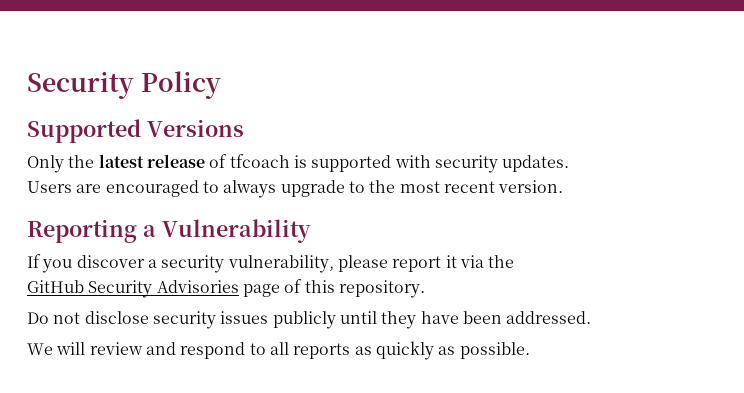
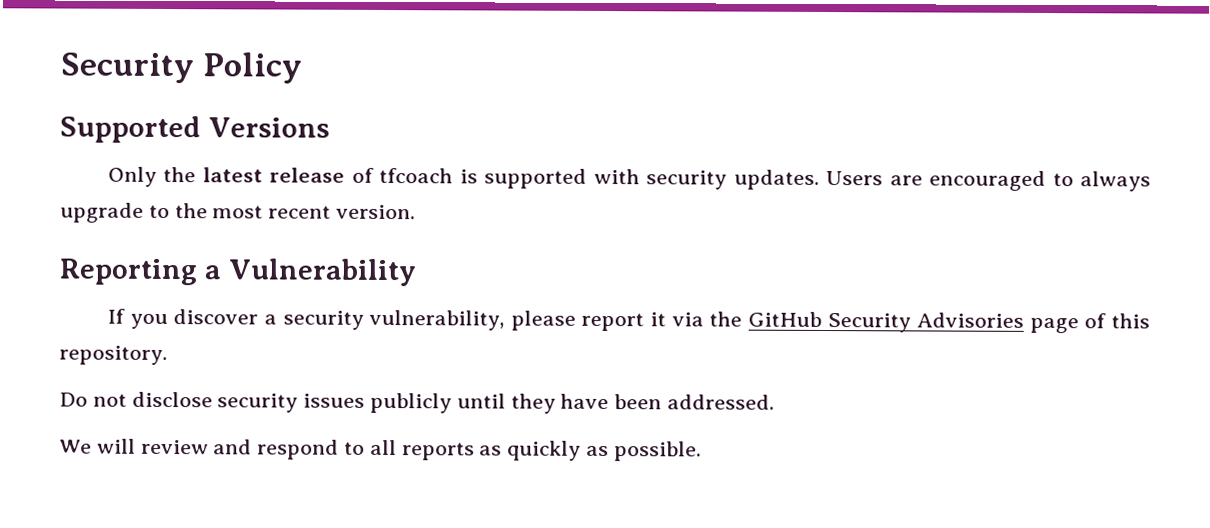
- Only the latest release of tfcoach is supported with security updates.
- Users are encouraged to always upgrade to the most recent version.
+ Only the latest release of tfcoach is supported with security updates. Users are encouraged to always upgrade to the most recent version.
- If you discover a security vulnerability, please report it via the
- GitHub Security Advisories page of this repository.
+ If you discover a security vulnerability, please report it via the GitHub Security Advisories page of this repository.

